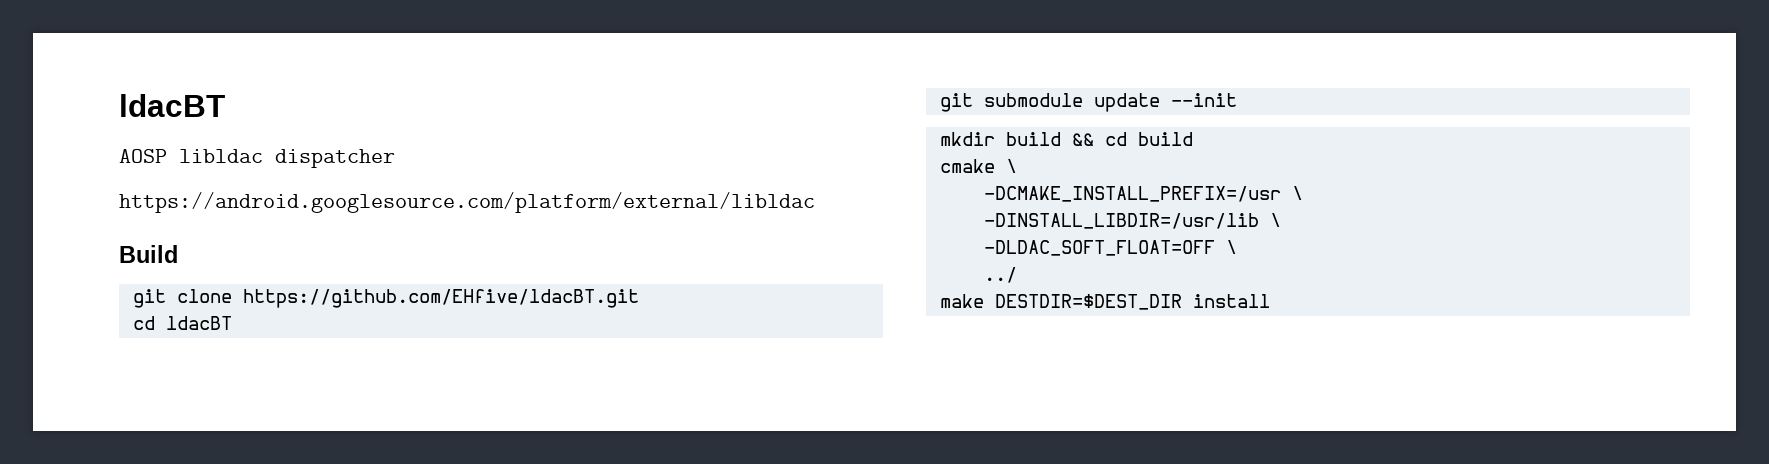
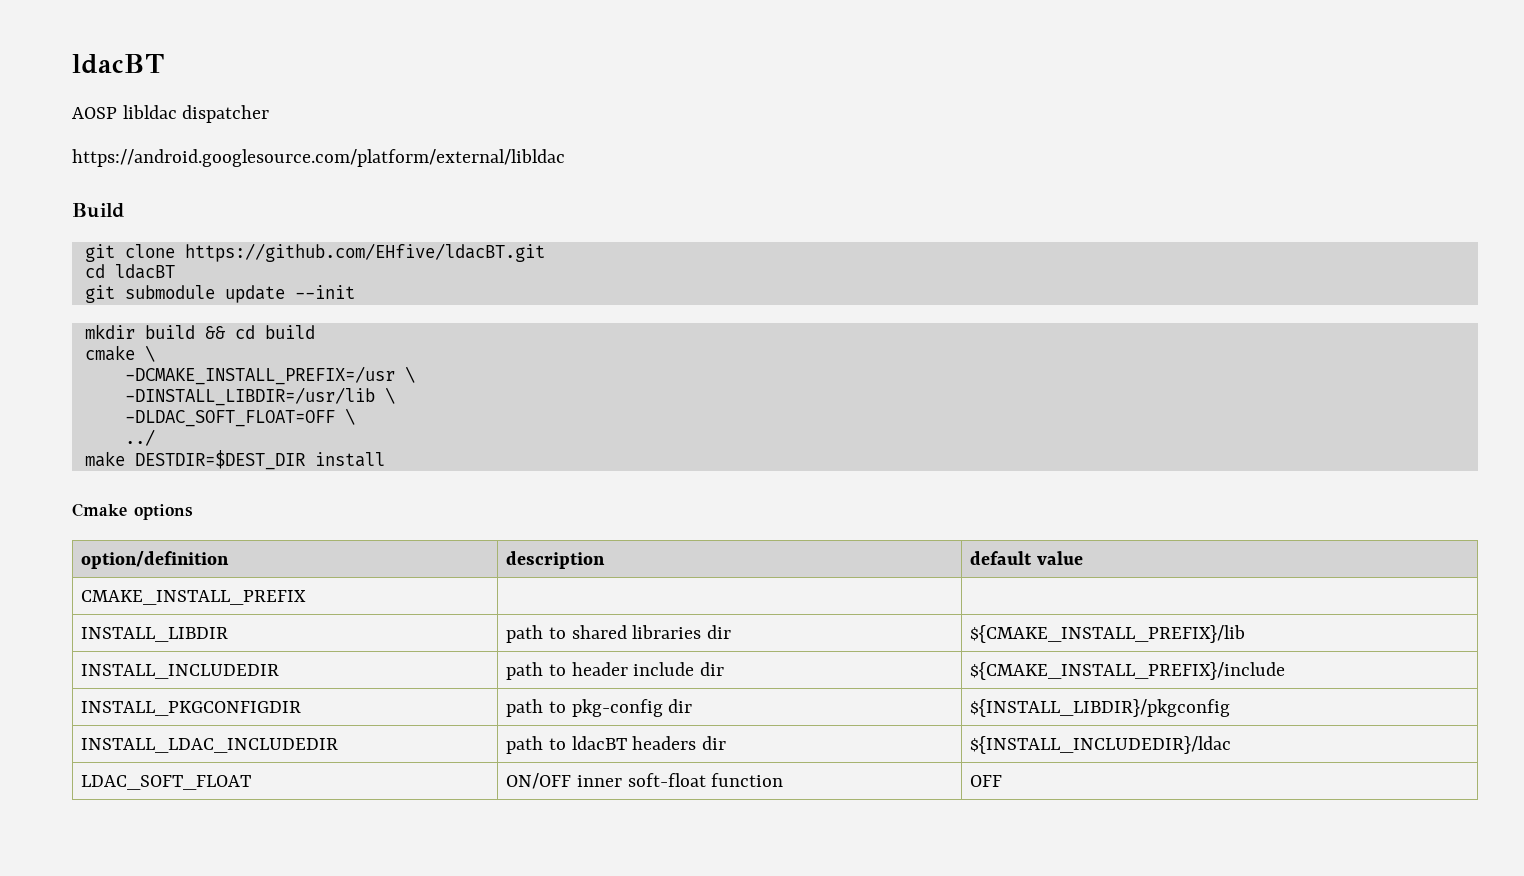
+ Cmake options
+ option/definition | description | default value
+ CMAKE_INSTALL_PREFIX | |
+ INSTALL_LIBDIR | path to shared libraries dir | ${CMAKE_INSTALL_PREFIX}/lib
+ INSTALL_INCLUDEDIR | path to header include dir | ${CMAKE_INSTALL_PREFIX}/include
+ INSTALL_PKGCONFIGDIR | path to pkg-config dir | ${INSTALL_LIBDIR}/pkgconfig
+ INSTALL_LDAC_INCLUDEDIR | path to ldacBT headers dir | ${INSTALL_INCLUDEDIR}/ldac
+ LDAC_SOFT_FLOAT | ON/OFF inner soft-float function | OFF

